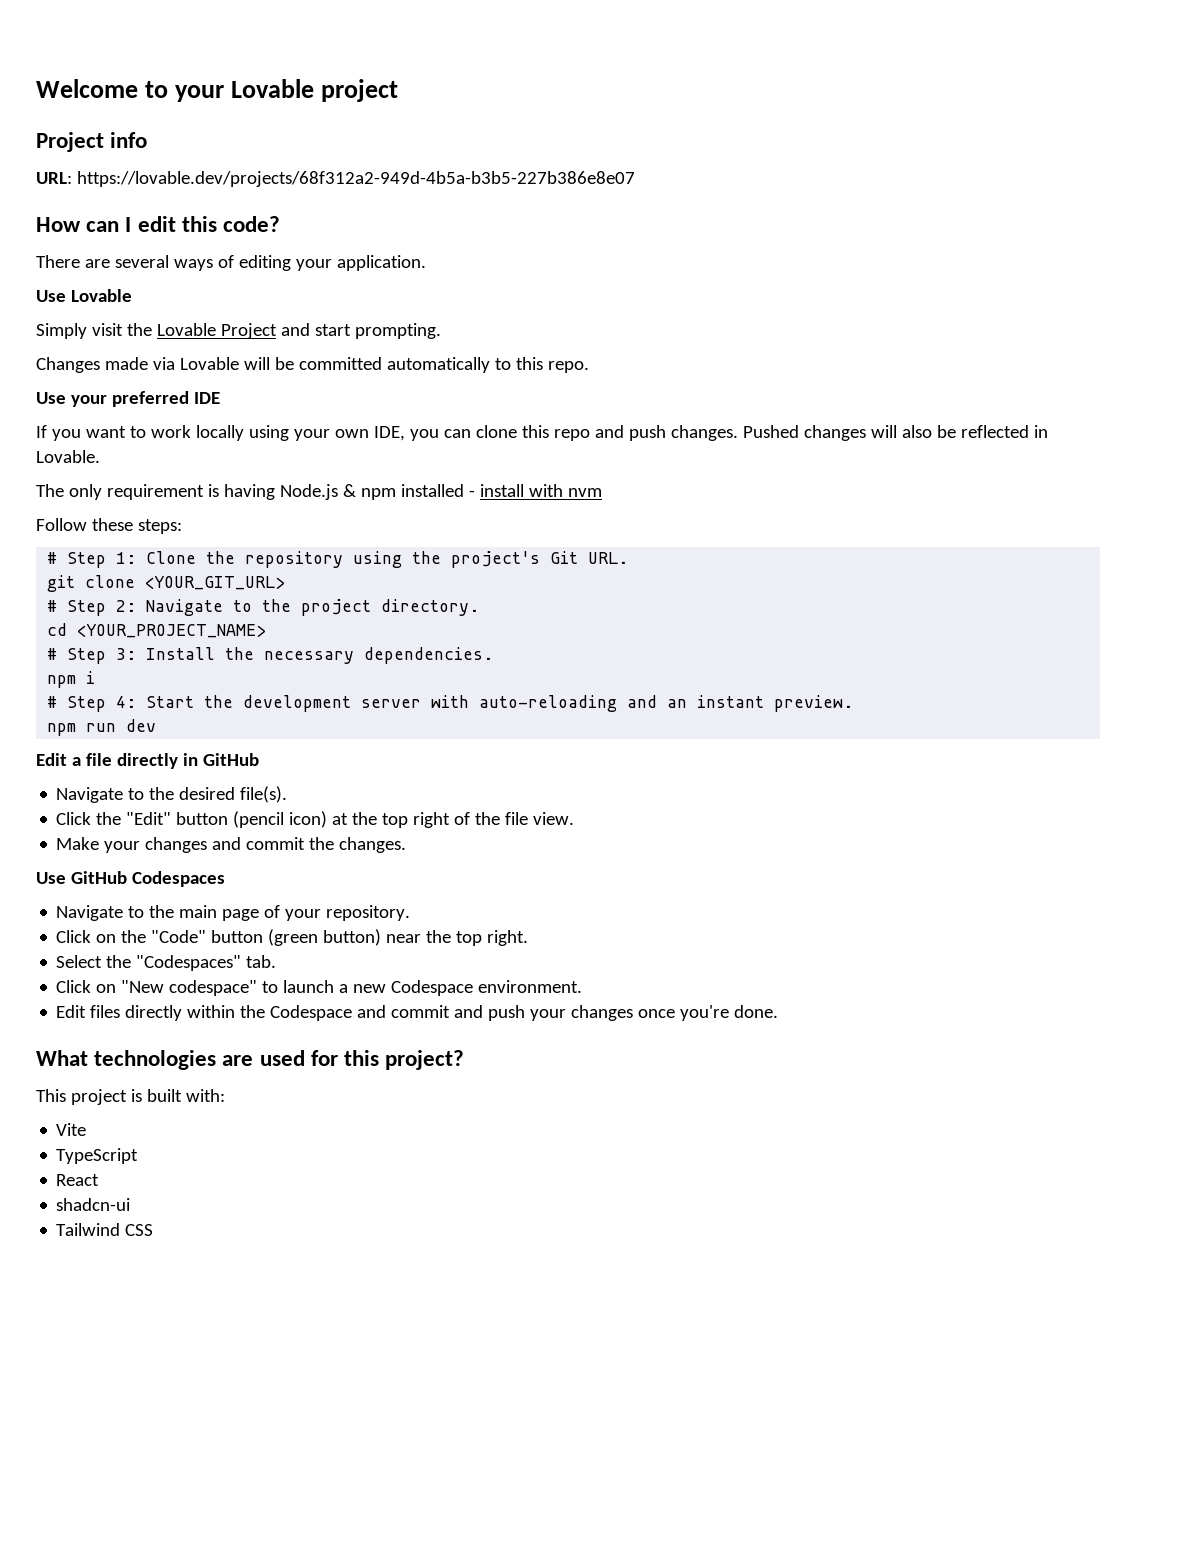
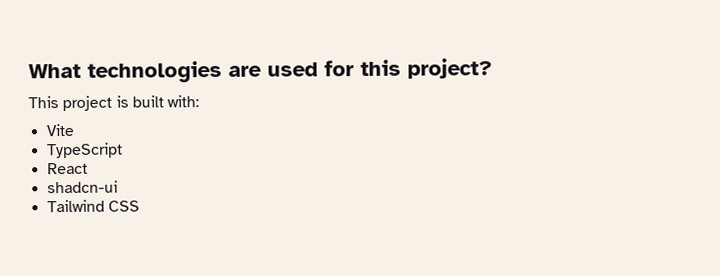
- Welcome to your Lovable project
- Project info
- URL: https://lovable.dev/projects/68f312a2-949d-4b5a-b3b5-227b386e8e07
- How can I edit this code?
- There are several ways of editing your application.
- Use Lovable
- Simply visit the Lovable Project and start prompting.
- Changes made via Lovable will be committed automatically to this repo.
- Use your preferred IDE
- If you want to work locally using your own IDE, you can clone this repo and push changes. Pushed changes will also be reflected in Lovable.
- The only requirement is having Node.js & npm installed - install with nvm
- Follow these steps:
- # Step 1: Clone the repository using the project's Git URL.
- git clone <YOUR_GIT_URL>
- # Step 2: Navigate to the project directory.
- cd <YOUR_PROJECT_NAME>
- # Step 3: Install the necessary dependencies.
- npm i
- # Step 4: Start the development server with auto-reloading and an instant preview.
- npm run dev
- Edit a file directly in GitHub
- Navigate to the desired file(s).
- Click the "Edit" button (pencil icon) at the top right of the file view.
- Make your changes and commit the changes.
- Use GitHub Codespaces
- Navigate to the main page of your repository.
- Click on the "Code" button (green button) near the top right.
- Select the "Codespaces" tab.
- Click on "New codespace" to launch a new Codespace environment.
- Edit files directly within the Codespace and commit and push your changes once you're done.

